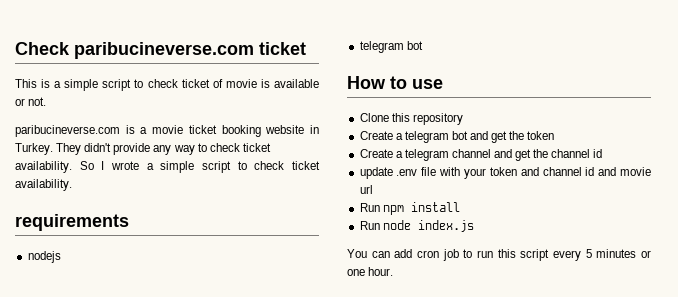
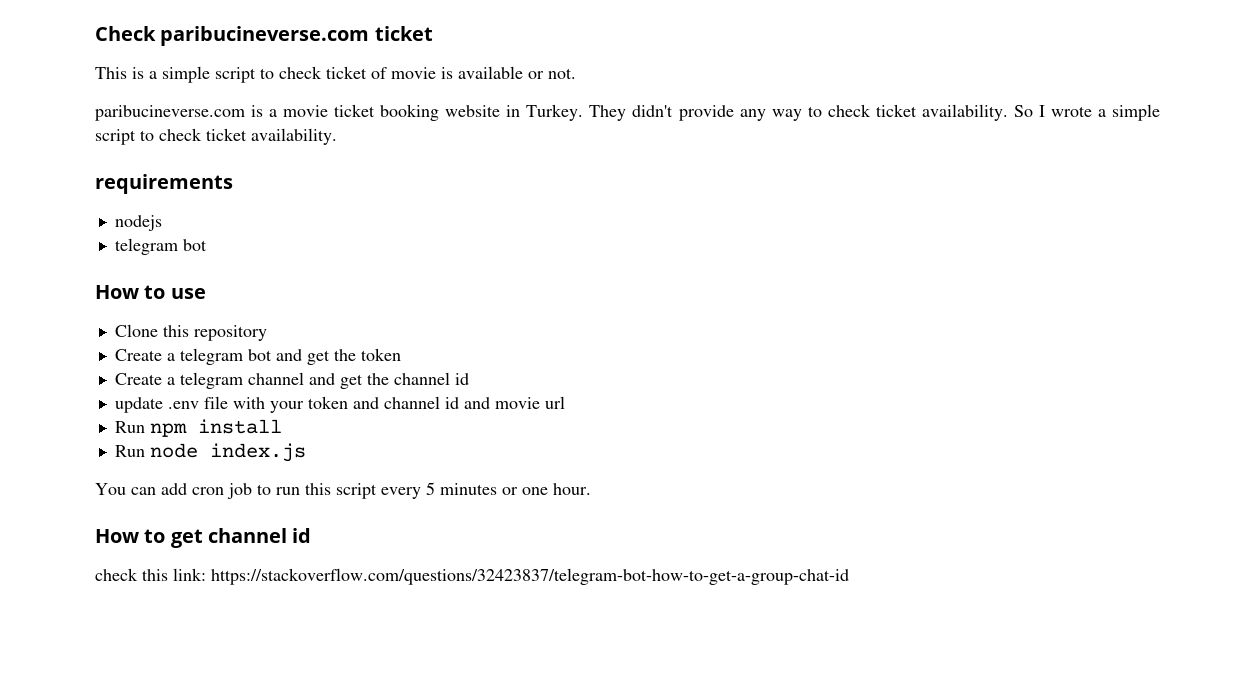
+ How to get channel id
+ check this link: https://stackoverflow.com/questions/32423837/telegram-bot-how-to-get-a-group-chat-id

